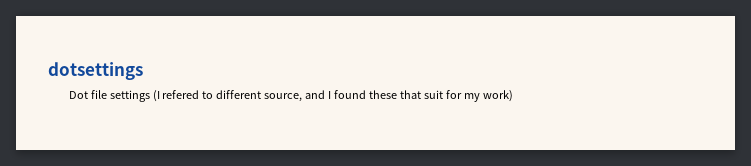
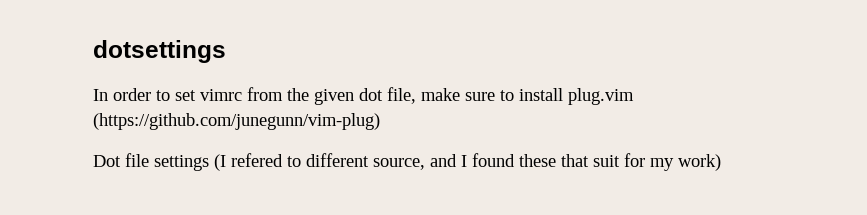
+ In order to set vimrc from the given dot file, make sure to install plug.vim (https://github.com/junegunn/vim-plug)

